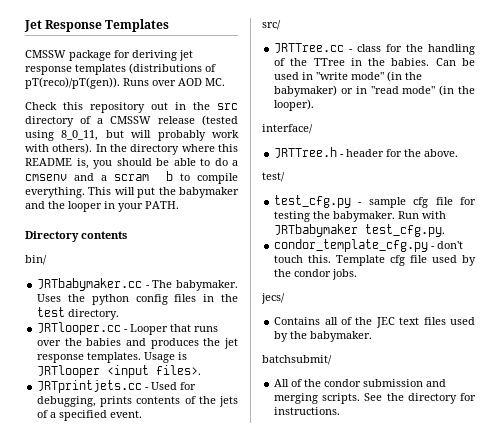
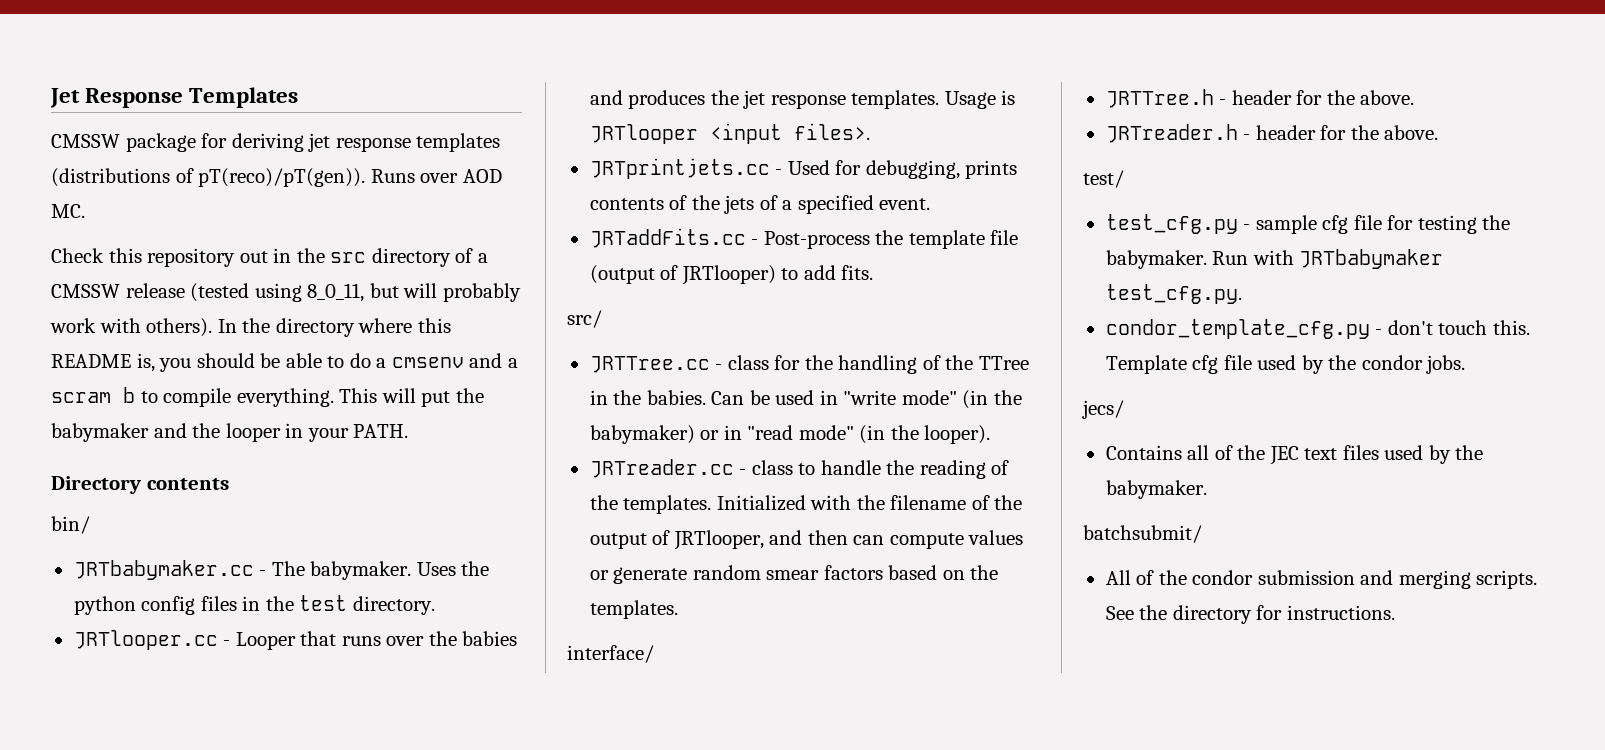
+ JRTaddFits.cc - Post-process the template file (output of JRTlooper) to add fits.
+ JRTreader.cc - class to handle the reading of the templates. Initialized with the filename of the output of JRTlooper, and then can compute values or generate random smear factors based on the templates.
+ JRTreader.h - header for the above.

